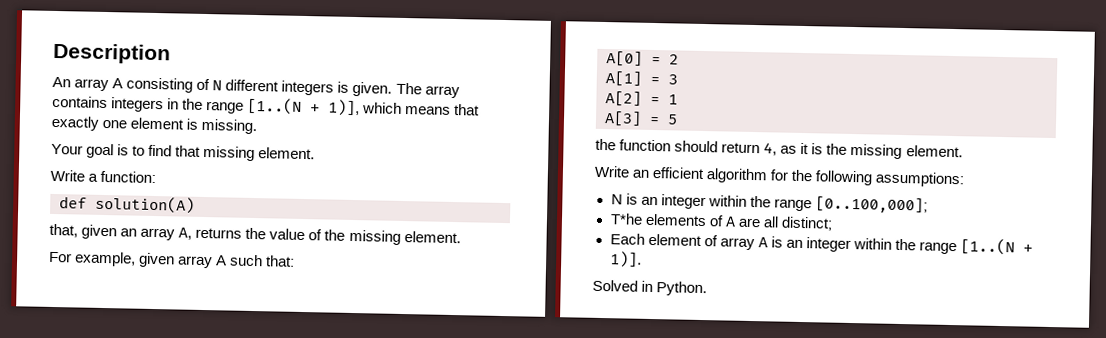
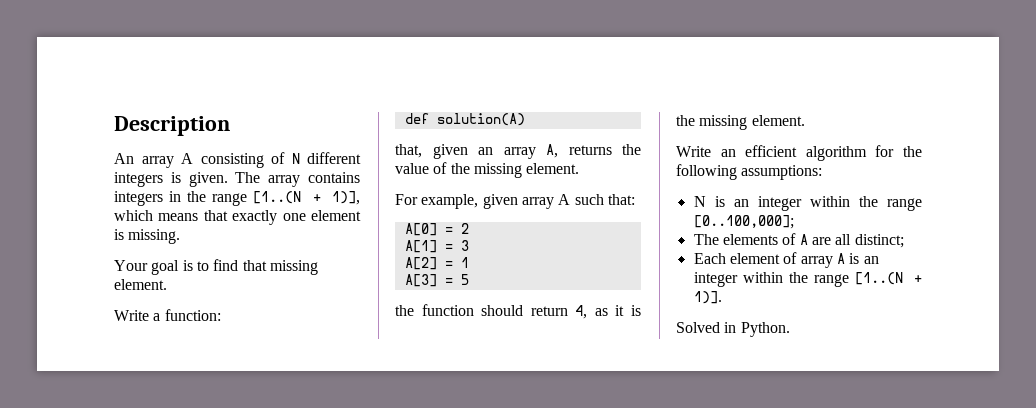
- T*he elements of A are all distinct;
+ The elements of A are all distinct;

